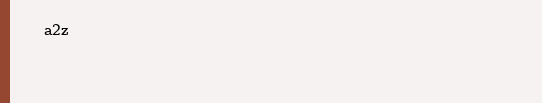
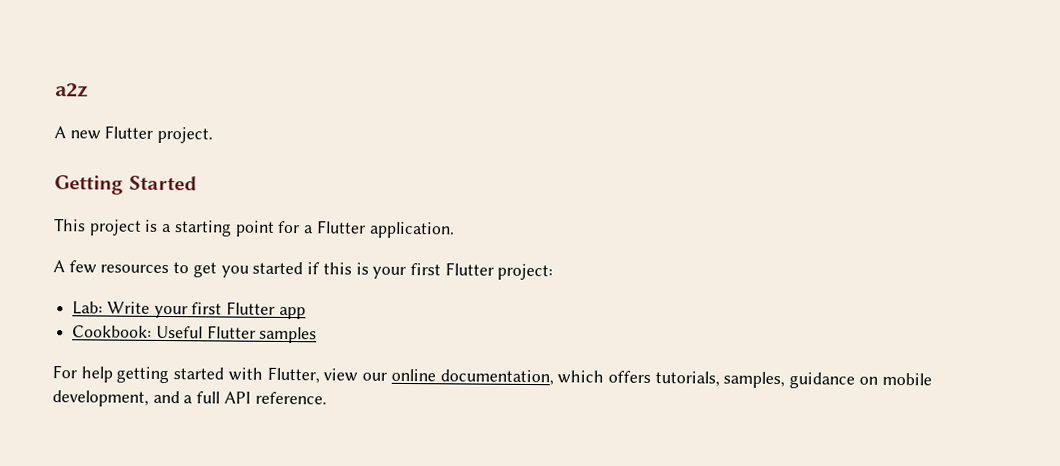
+ A new Flutter project.
+ Getting Started
+ This project is a starting point for a Flutter application.
+ A few resources to get you started if this is your first Flutter project:
+ Lab: Write your first Flutter app
+ Cookbook: Useful Flutter samples
+ For help getting started with Flutter, view our online documentation, which offers tutorials, samples, guidance on mobile development, and a full API reference.

